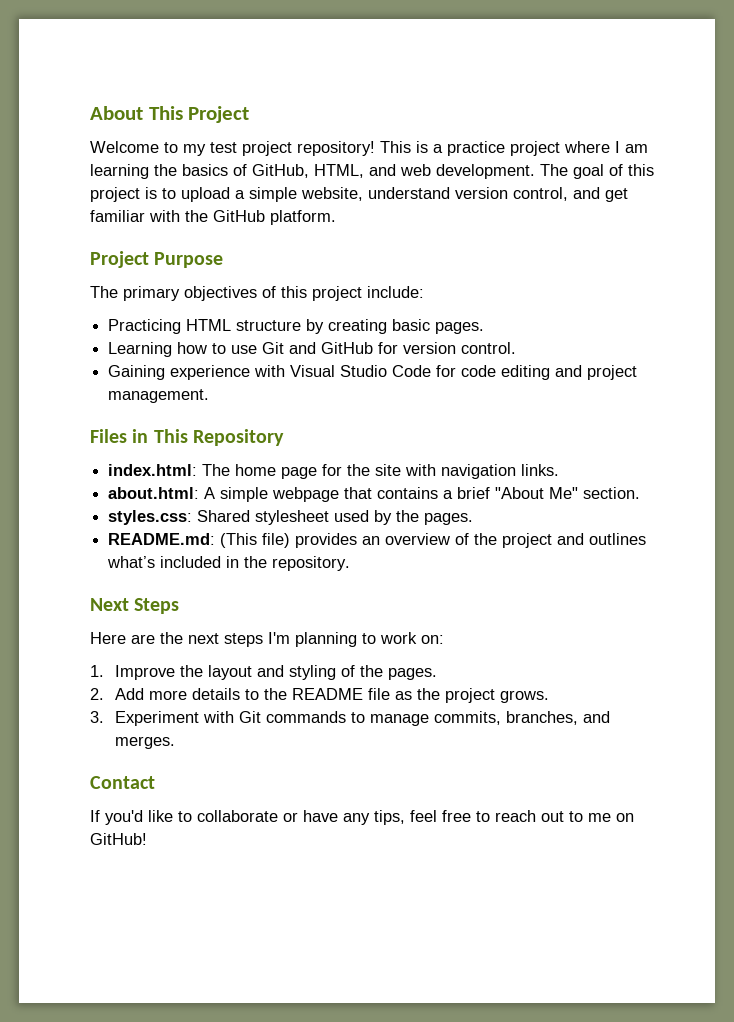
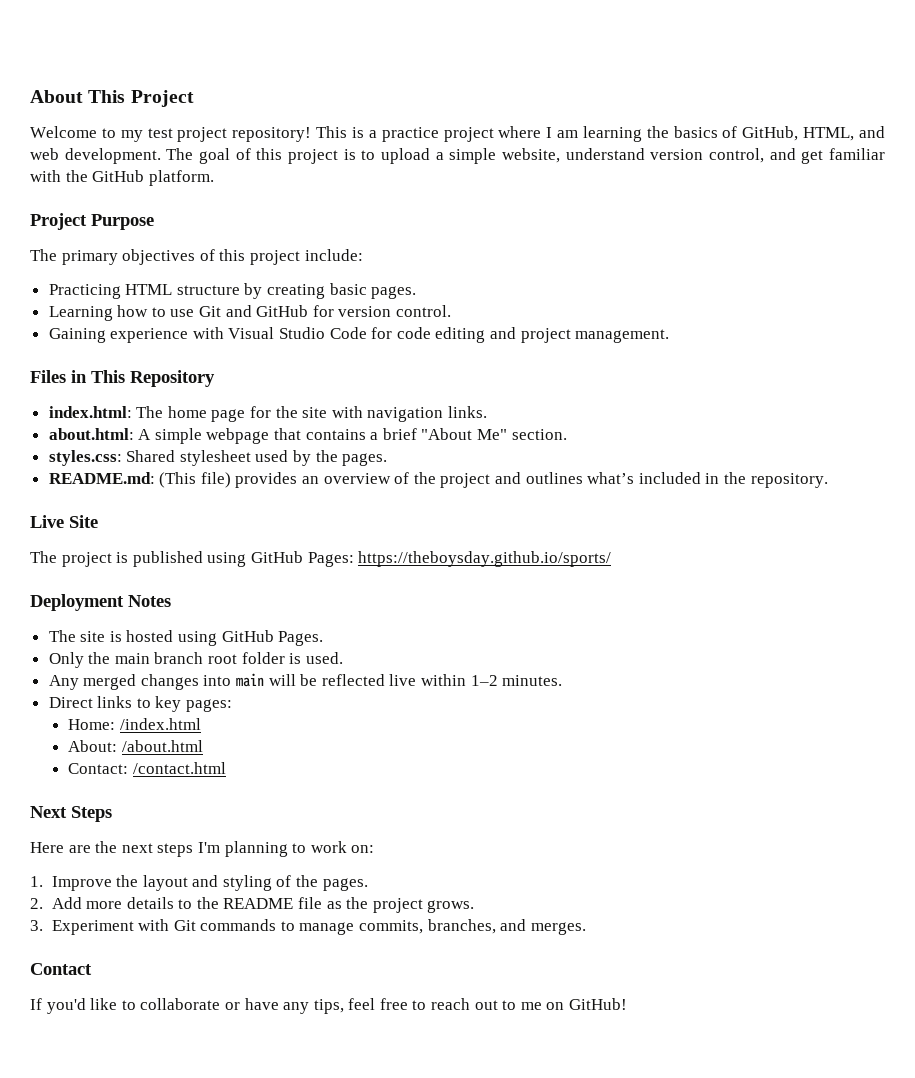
+ Live Site
+ The project is published using GitHub Pages: https://theboysday.github.io/sports/
+ Deployment Notes
+ The site is hosted using GitHub Pages.
+ Only the main branch root folder is used.
+ Any merged changes into main will be reflected live within 1–2 minutes.
+ Direct links to key pages:
+ Home: /index.html
+ About: /about.html
+ Contact: /contact.html

